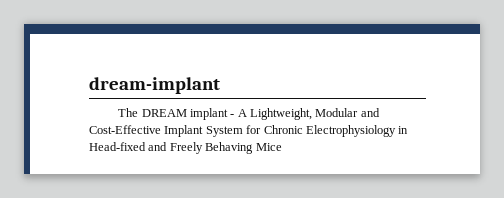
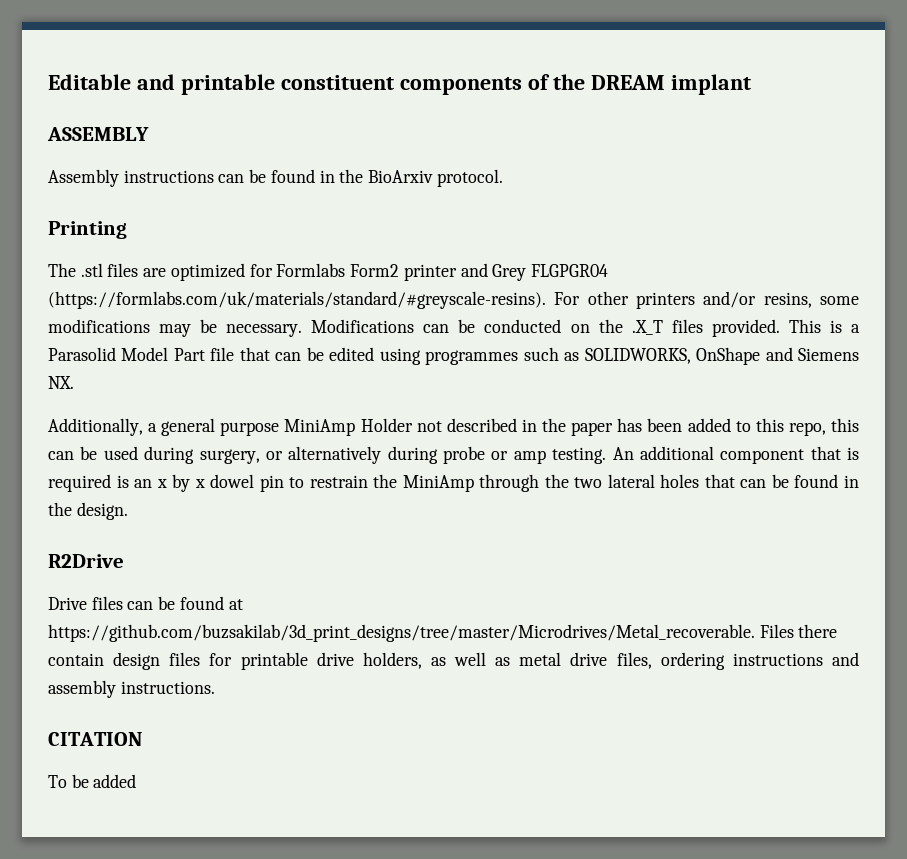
- dream-implant
- The DREAM implant - A Lightweight, Modular and Cost-Effective Implant System for Chronic Electrophysiology in Head-fixed and Freely Behaving Mice
+ Editable and printable constituent components of the DREAM implant
+ ASSEMBLY
+ Assembly instructions can be found in the BioArxiv protocol.
+ Printing
+ The .stl files are optimized for Formlabs Form2 printer and Grey FLGPGR04 (https://formlabs.com/uk/materials/standard/#greyscale-resins). For other printers and/or resins, some modifications may be necessary. Modifications can be conducted on the .X_T files provided. This is a Parasolid Model Part file that can be edited using programmes such as SOLIDWORKS, OnShape and Siemens NX.
+ Additionally, a general purpose MiniAmp Holder not described in the paper has been added to this repo, this can be used during surgery, or alternatively during probe or amp testing. An additional component that is required is an x by x dowel pin to restrain the MiniAmp through the two lateral holes that can be found in the design.
+ R2Drive
+ Drive files can be found at https://github.com/buzsakilab/3d_print_designs/tree/master/Microdrives/Metal_recoverable. Files there contain design files for printable drive holders, as well as metal drive files, ordering instructions and assembly instructions.
+ CITATION
+ To be added

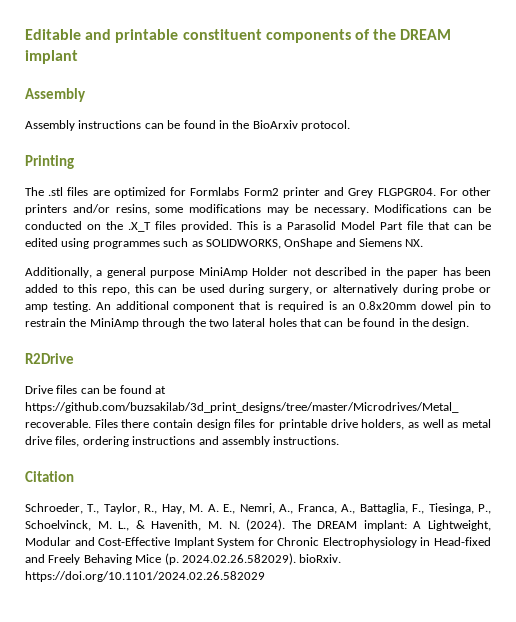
  Editable and printable constituent components of the DREAM implant
- ASSEMBLY
+ Assembly
- The .stl files are optimized for Formlabs Form2 printer and Grey FLGPGR04 (https://formlabs.com/uk/materials/standard/#greyscale-resins). For other printers and/or resins, some modifications may be necessary.
+ The .stl files are optimized for Formlabs Form2 printer and Grey FLGPGR04. For other printers and/or resins, some modifications may be necessary.
- An additional component that is required is an x by x dowel pin to restrain the MiniAmp through the two lateral holes that can be found in the design.
+ An additional component that is required is an 0.8x20mm dowel pin to restrain the MiniAmp through the two lateral holes that can be found in the design.
- CITATION
- To be added
+ Citation
+ Schroeder, T., Taylor, R., Hay, M. A. E., Nemri, A., Franca, A., Battaglia, F., Tiesinga, P., Schoelvinck, M. L., & Havenith, M. N. (2024). The DREAM implant: A Lightweight, Modular and Cost-Effective Implant System for Chronic Electrophysiology in Head-fixed and Freely Behaving Mice (p. 2024.02.26.582029). bioRxiv. https://doi.org/10.1101/2024.02.26.582029

